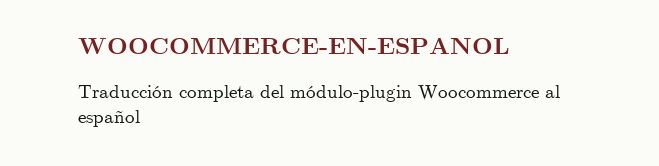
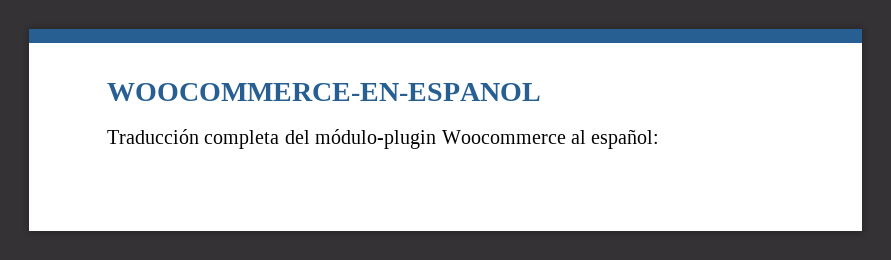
- Traducción completa del módulo-plugin Woocommerce al español
+ Traducción completa del módulo-plugin Woocommerce al español:

